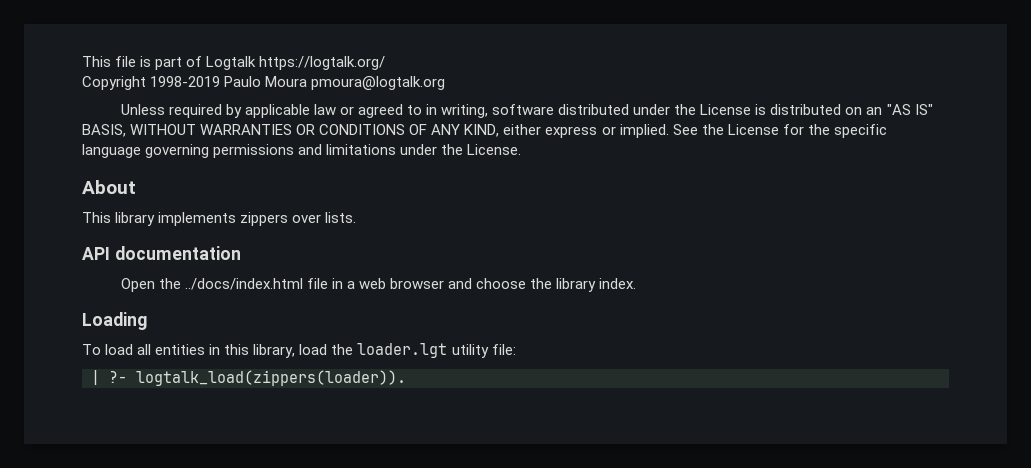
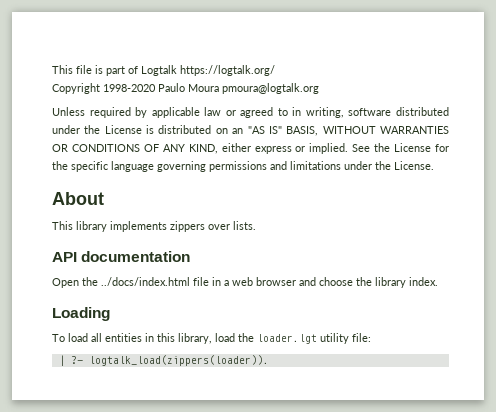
- Copyright 1998-2019 Paulo Moura pmoura@logtalk.org
+ Copyright 1998-2020 Paulo Moura pmoura@logtalk.org

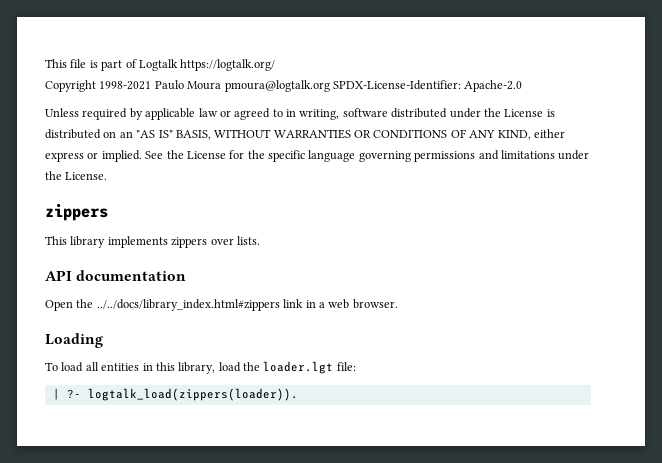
- Copyright 1998-2020 Paulo Moura pmoura@logtalk.org
+ Copyright 1998-2021 Paulo Moura pmoura@logtalk.org SPDX-License-Identifier: Apache-2.0
  See the License for the specific language governing permissions and limitations under the License.
- About
+ zippers
- Open the ../docs/index.html file in a web browser and choose the library index.
+ Open the ../../docs/library_index.html#zippers link in a web browser.
- To load all entities in this library, load the loader.lgt utility file:
+ To load all entities in this library, load the loader.lgt file:

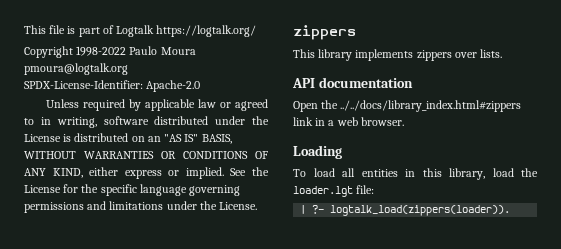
- Copyright 1998-2021 Paulo Moura pmoura@logtalk.org SPDX-License-Identifier: Apache-2.0
+ Copyright 1998-2022 Paulo Moura pmoura@logtalk.org
+ SPDX-License-Identifier: Apache-2.0

